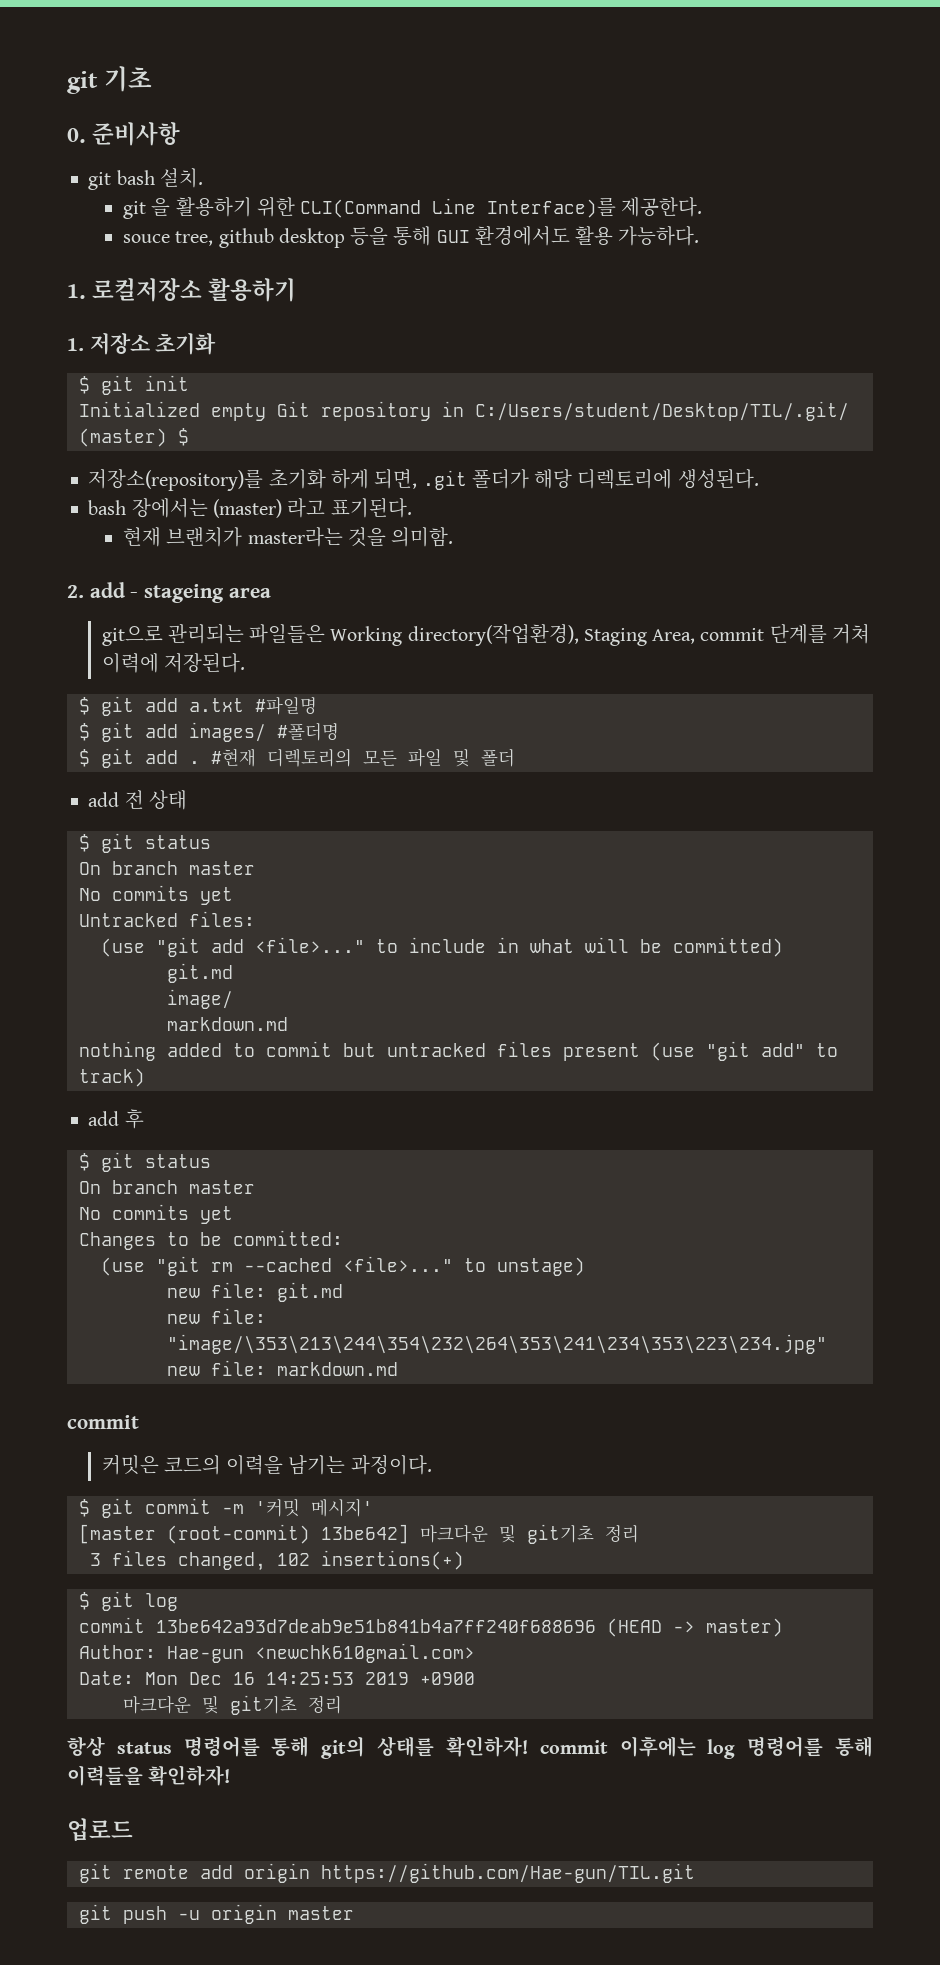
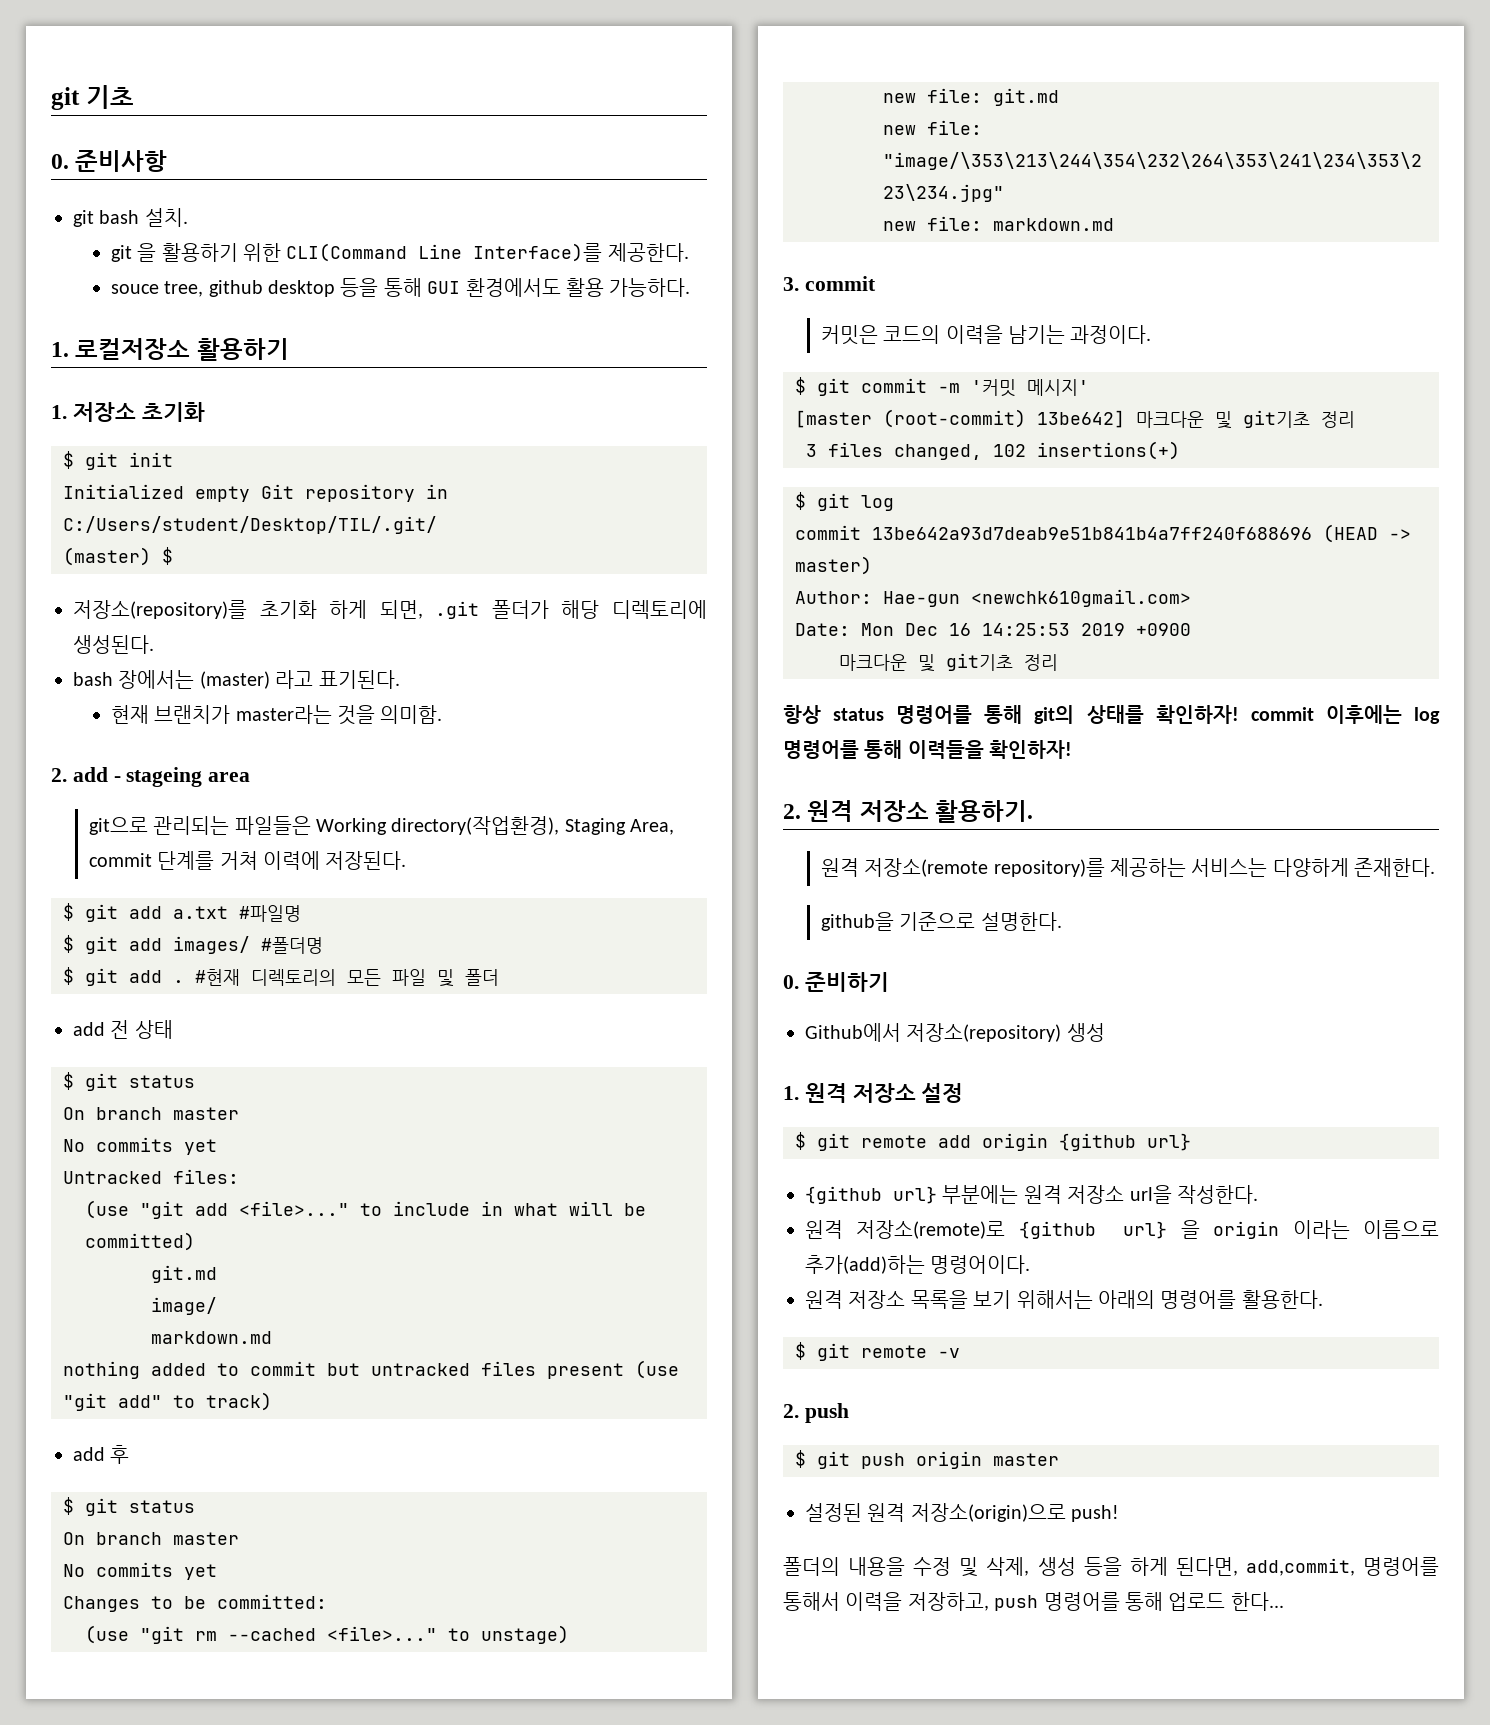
  new file: markdown.md
- commit
+ 3. commit
- 업로드
- git remote add origin https://github.com/Hae-gun/TIL.git
- git push -u origin master
+ 2. 원격 저장소 활용하기.
+ 원격 저장소(remote repository)를 제공하는 서비스는 다양하게 존재한다.
+ github을 기준으로 설명한다.
+ 0. 준비하기
+ Github에서 저장소(repository) 생성
+ 1. 원격 저장소 설정
+ $ git remote add origin {github url}
+ {github url} 부분에는 원격 저장소 url을 작성한다.
+ 원격 저장소(remote)로 {github url} 을 origin 이라는 이름으로 추가(add)하는 명령어이다.
+ 원격 저장소 목록을 보기 위해서는 아래의 명령어를 활용한다.
+ $ git remote -v
+ 2. push
+ $ git push origin master
+ 설정된 원격 저장소(origin)으로 push!
+ 폴더의 내용을 수정 및 삭제, 생성 등을 하게 된다면, add,commit, 명령어를 통해서 이력을 저장하고, push 명령어를 통해 업로드 한다...

